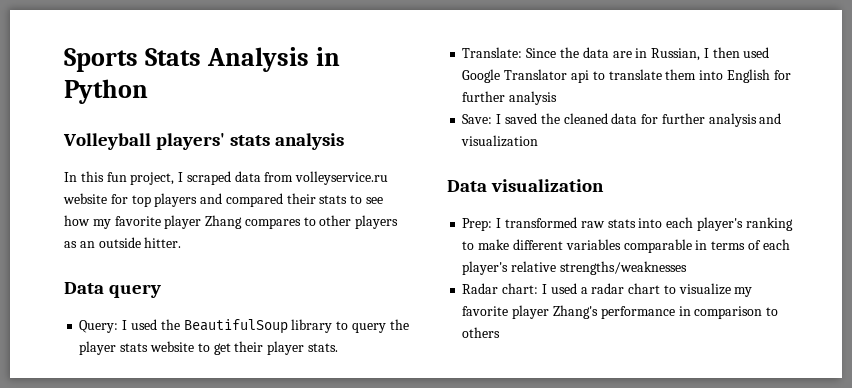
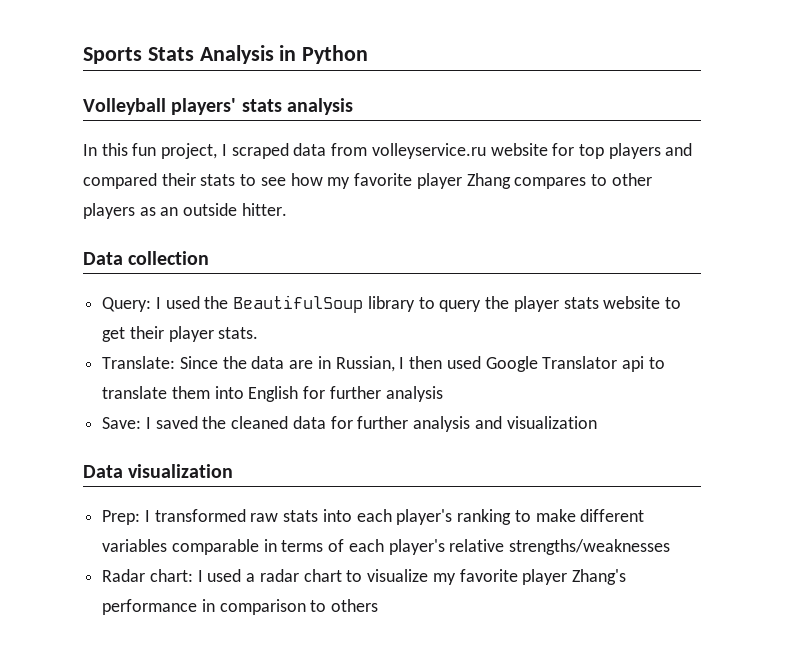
- Data query
+ Data collection

